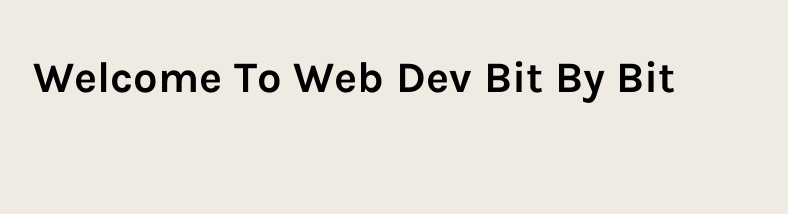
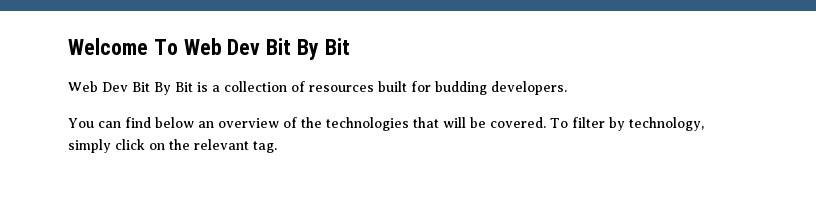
+ Web Dev Bit By Bit is a collection of resources built for budding developers.
+ You can find below an overview of the technologies that will be covered. To filter by technology, simply click on the relevant tag.

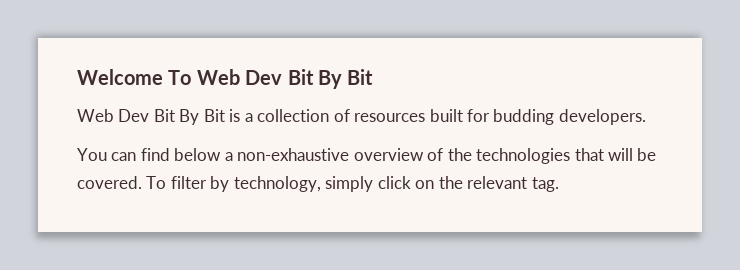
- You can find below an overview of the technologies that will be covered.
+ You can find below a non-exhaustive overview of the technologies that will be covered.

